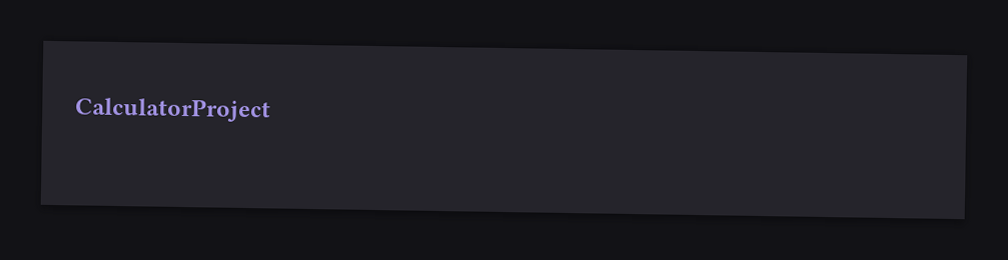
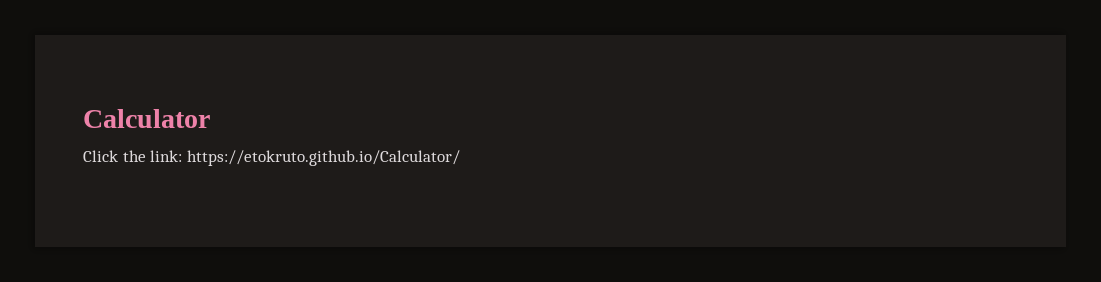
- CalculatorProject
+ Calculator
+ Click the link: https://etokruto.github.io/Calculator/

